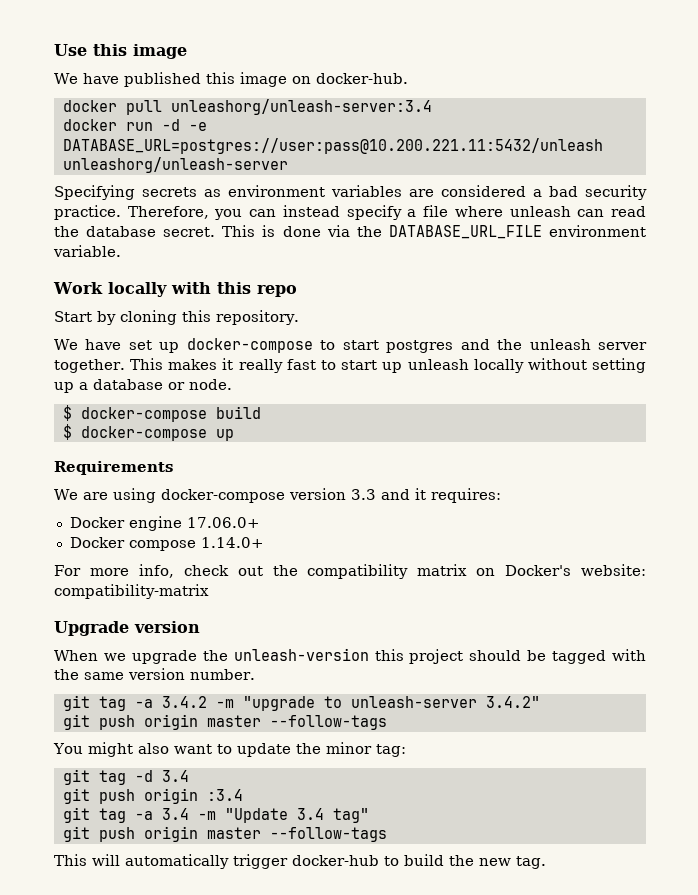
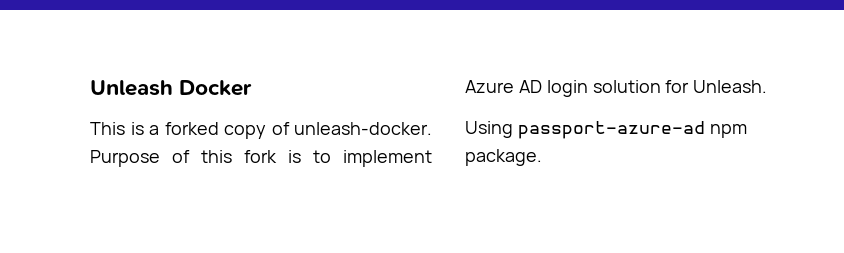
- Use this image
- We have published this image on docker-hub.
- docker pull unleashorg/unleash-server:3.4
- docker run -d -e DATABASE_URL=postgres://user:pass@10.200.221.11:5432/unleash unleashorg/unleash-server
- Specifying secrets as environment variables are considered a bad security practice. Therefore, you can instead specify a file where unleash can read the database secret. This is done via the DATABASE_URL_FILE environment variable.
- Work locally with this repo
- Start by cloning this repository.
- We have set up docker-compose to start postgres and the unleash server together. This makes it really fast to start up unleash locally without setting up a database or node.
- $ docker-compose build
- $ docker-compose up
- Requirements
- We are using docker-compose version 3.3 and it requires:
- Docker engine 17.06.0+
- Docker compose 1.14.0+
- For more info, check out the compatibility matrix on Docker's website: compatibility-matrix
- Upgrade version
- When we upgrade the unleash-version this project should be tagged with the same version number.
- git tag -a 3.4.2 -m "upgrade to unleash-server 3.4.2"
- git push origin master --follow-tags
- You might also want to update the minor tag:
- git tag -d 3.4
- git push origin :3.4
- git tag -a 3.4 -m "Update 3.4 tag"
- git push origin master --follow-tags
- This will automatically trigger docker-hub to build the new tag.
+ Unleash Docker
+ This is a forked copy of unleash-docker. Purpose of this fork is to implement Azure AD login solution for Unleash.
+ Using passport-azure-ad npm package.

